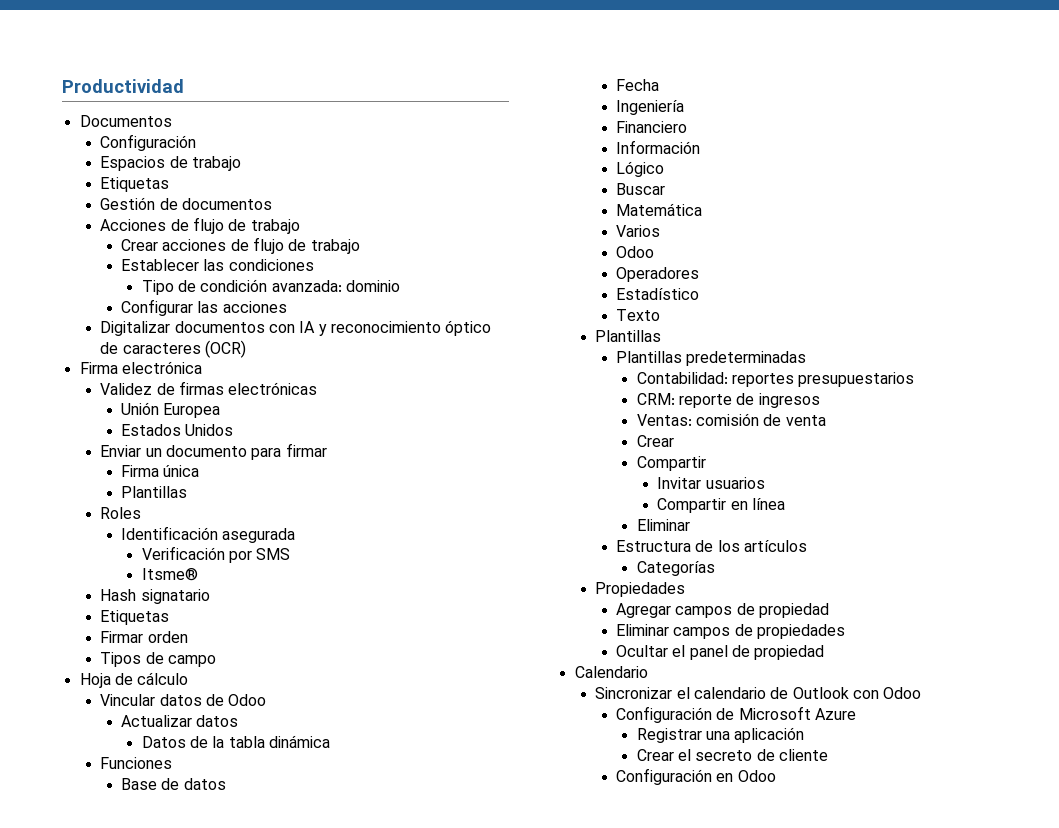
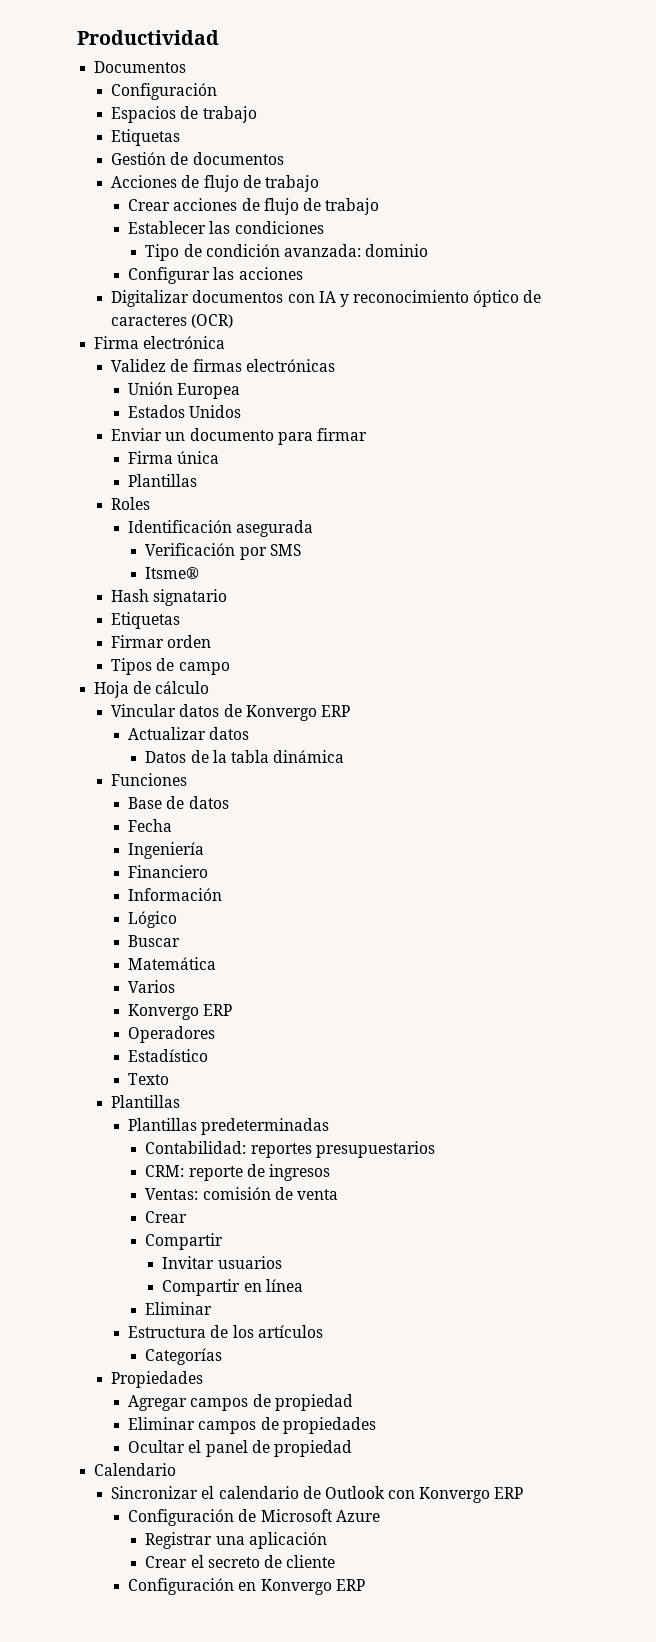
- Vincular datos de Odoo
+ Vincular datos de Konvergo ERP
  Varios
- Odoo
+ Konvergo ERP
- Sincronizar el calendario de Outlook con Odoo
+ Sincronizar el calendario de Outlook con Konvergo ERP
- Configuración en Odoo
+ Configuración en Konvergo ERP

